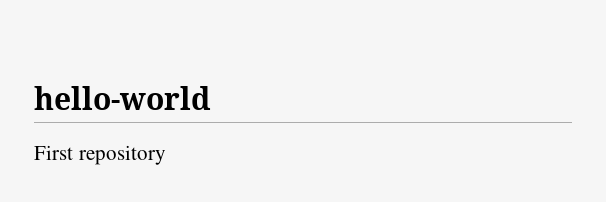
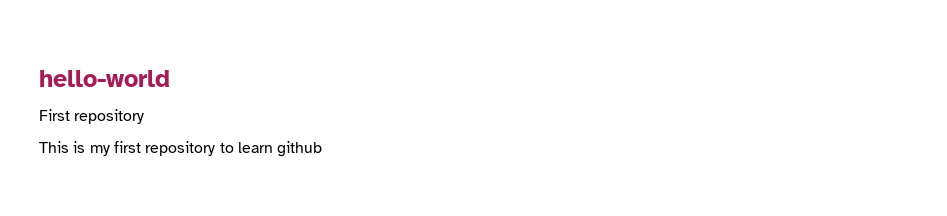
+ This is my first repository to learn github

